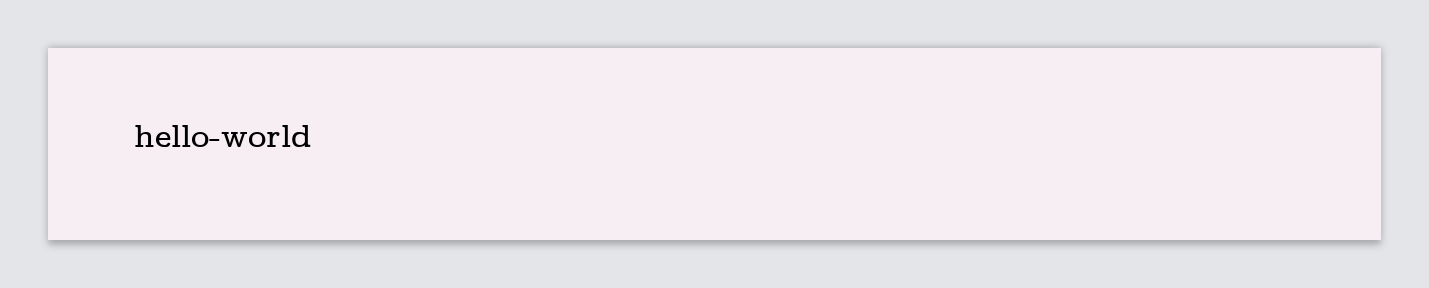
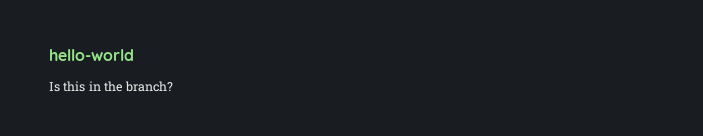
+ Is this in the branch?

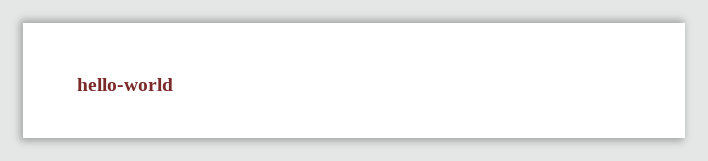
- Is this in the branch?

